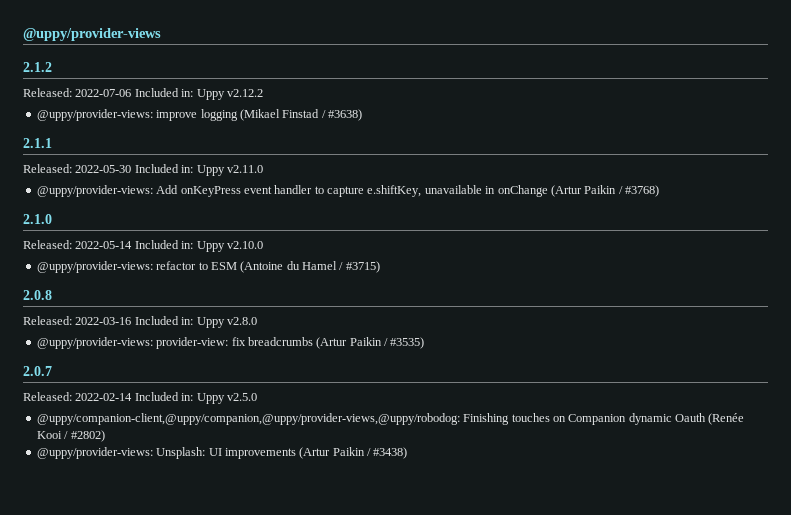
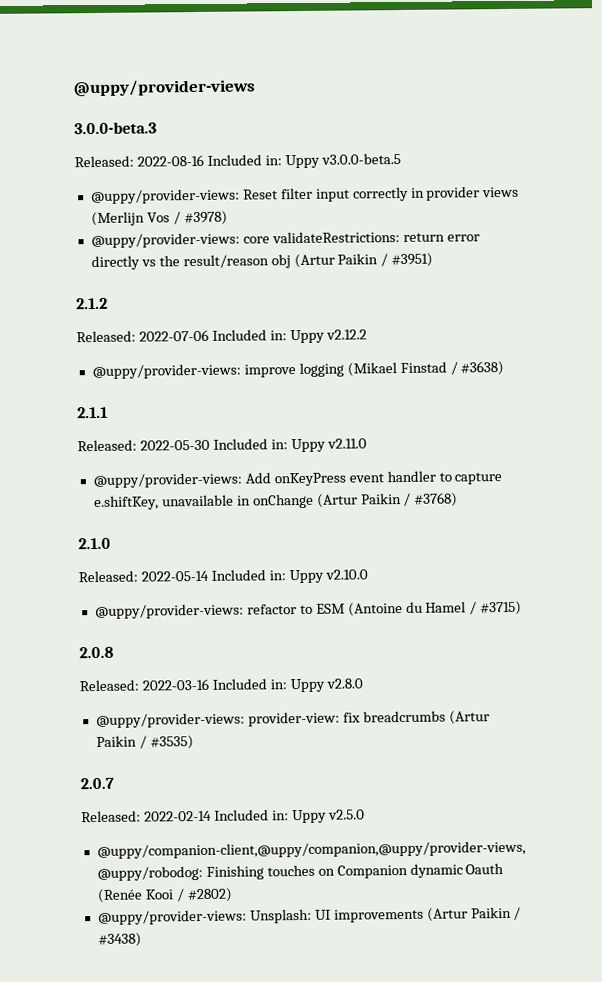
+ 3.0.0-beta.3
+ Released: 2022-08-16 Included in: Uppy v3.0.0-beta.5
+ @uppy/provider-views: Reset filter input correctly in provider views (Merlijn Vos / #3978)
+ @uppy/provider-views: core validateRestrictions: return error directly vs the result/reason obj (Artur Paikin / #3951)

